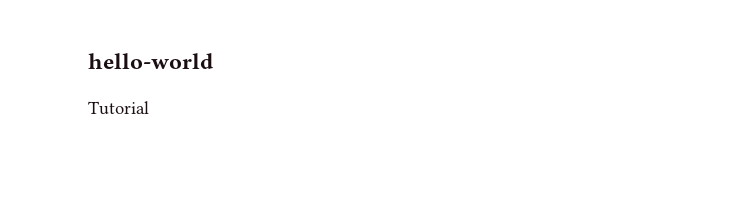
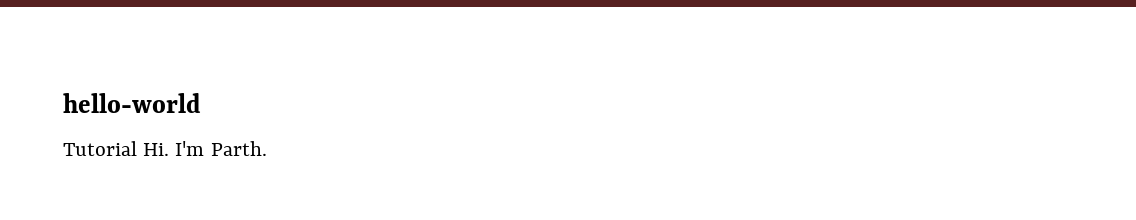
- Tutorial
+ Tutorial Hi. I'm Parth.

